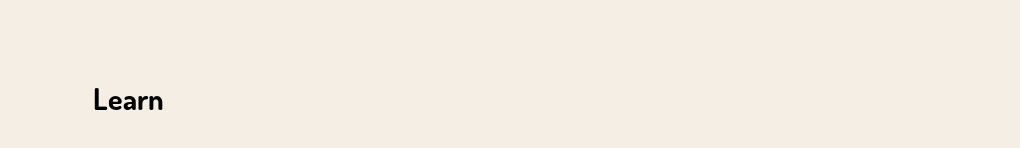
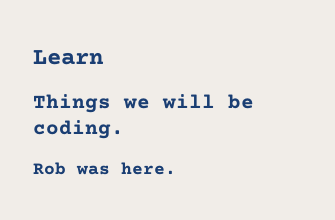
+ Things we will be coding.
+ Rob was here.

